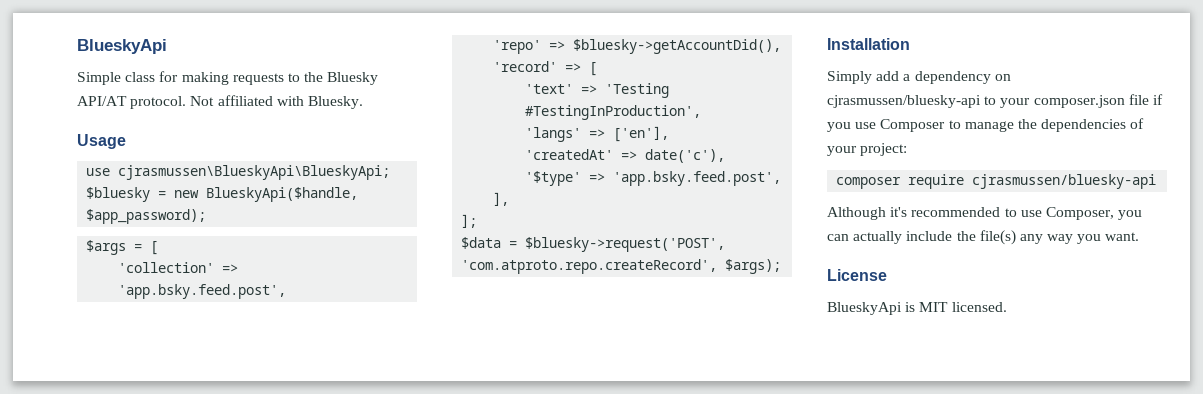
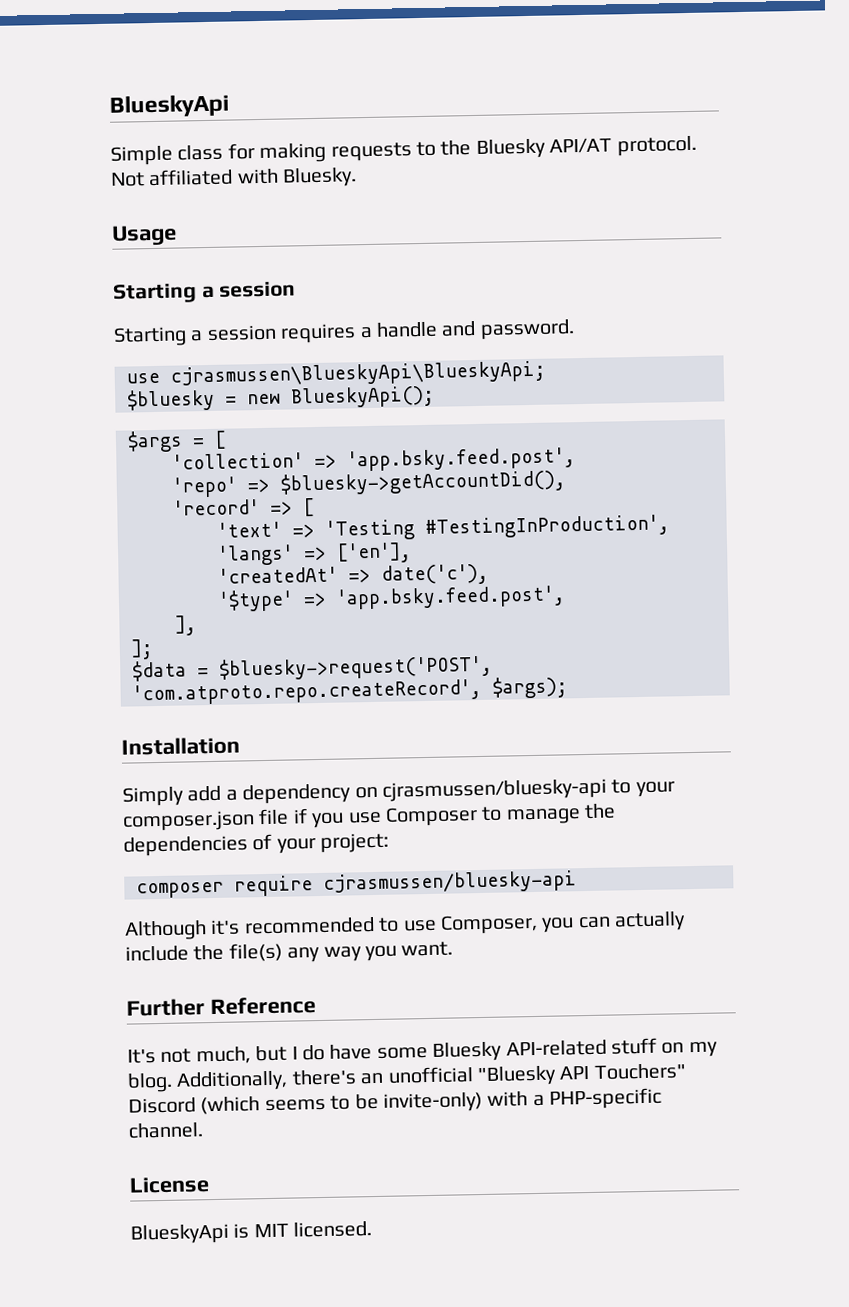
  Usage
+ Starting a session
+ Starting a session requires a handle and password.
- $bluesky = new BlueskyApi($handle, $app_password);
+ $bluesky = new BlueskyApi();
+ Further Reference
+ It's not much, but I do have some Bluesky API-related stuff on my blog. Additionally, there's an unofficial "Bluesky API Touchers" Discord (which seems to be invite-only) with a PHP-specific channel.

